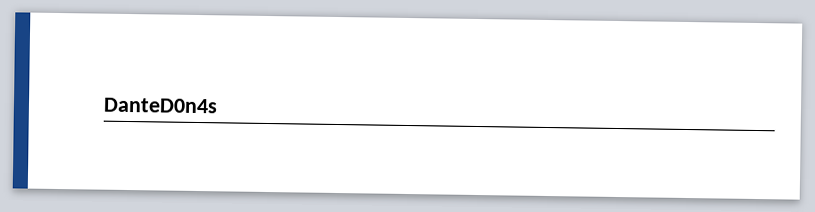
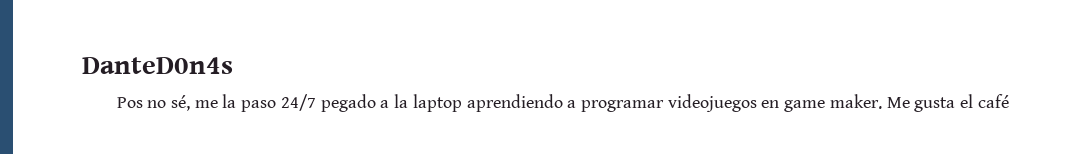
+ Pos no sé, me la paso 24/7 pegado a la laptop aprendiendo a programar videojuegos en game maker. Me gusta el café

